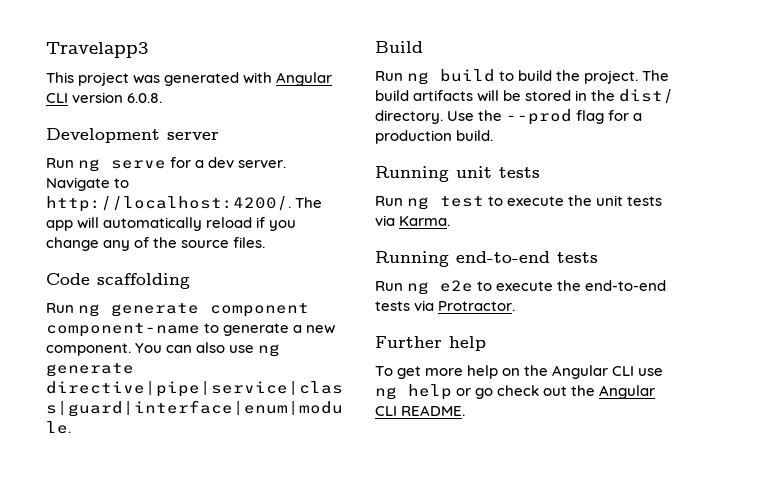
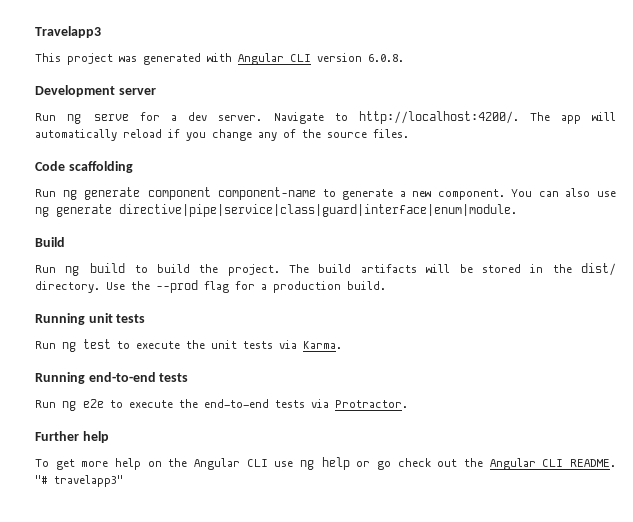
+ "# travelapp3"

